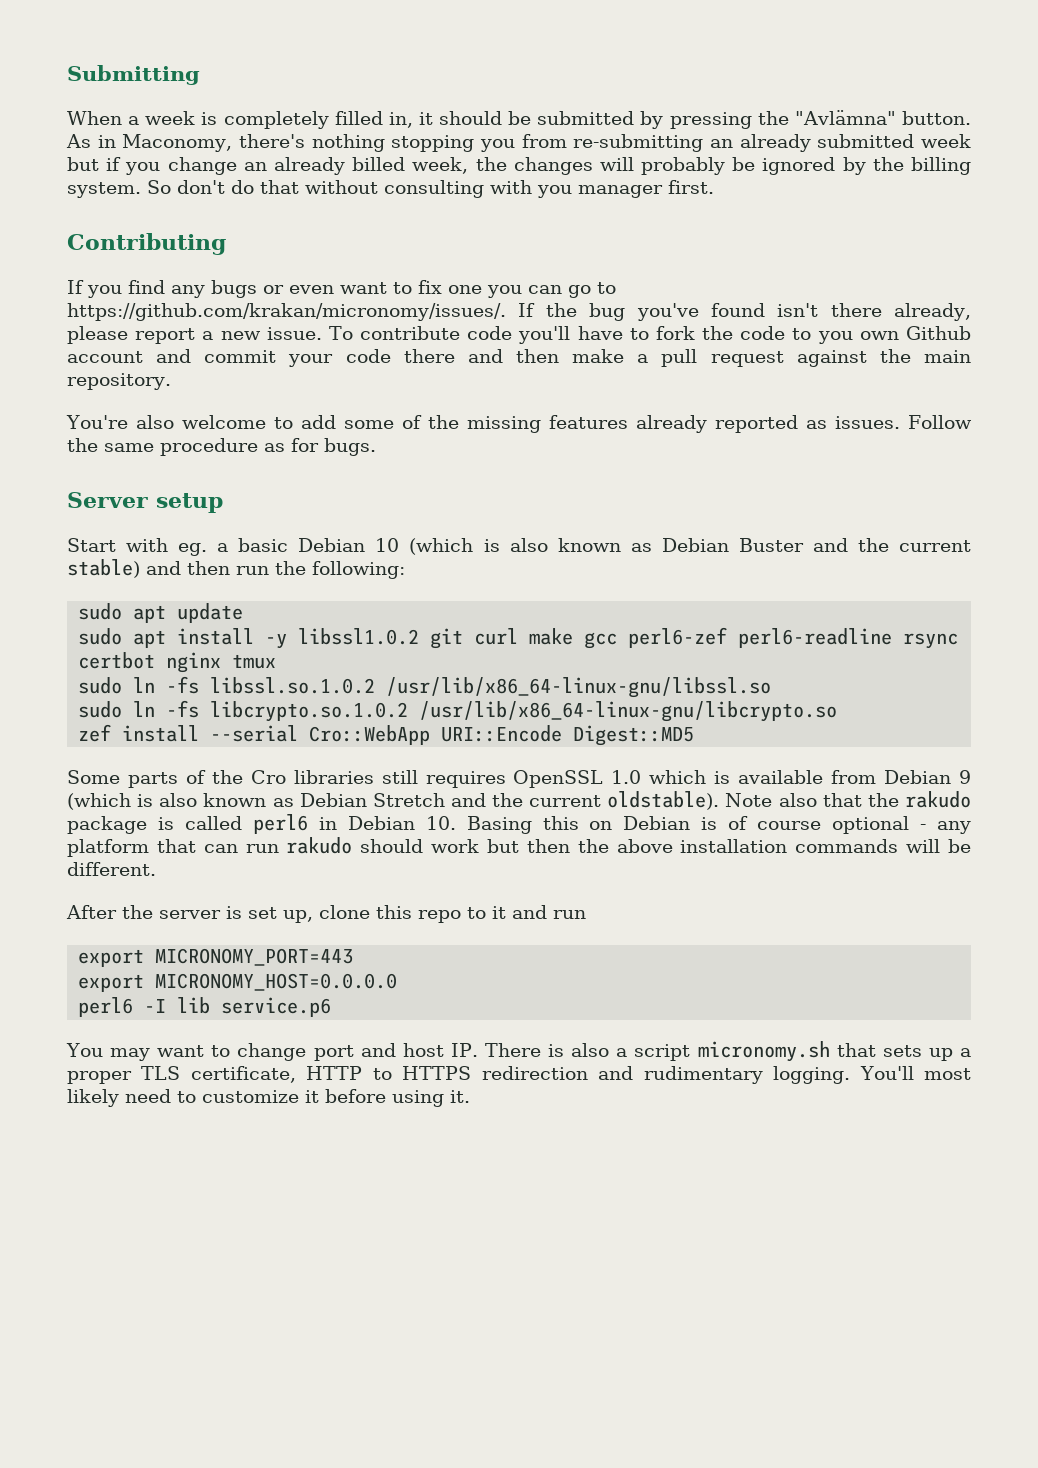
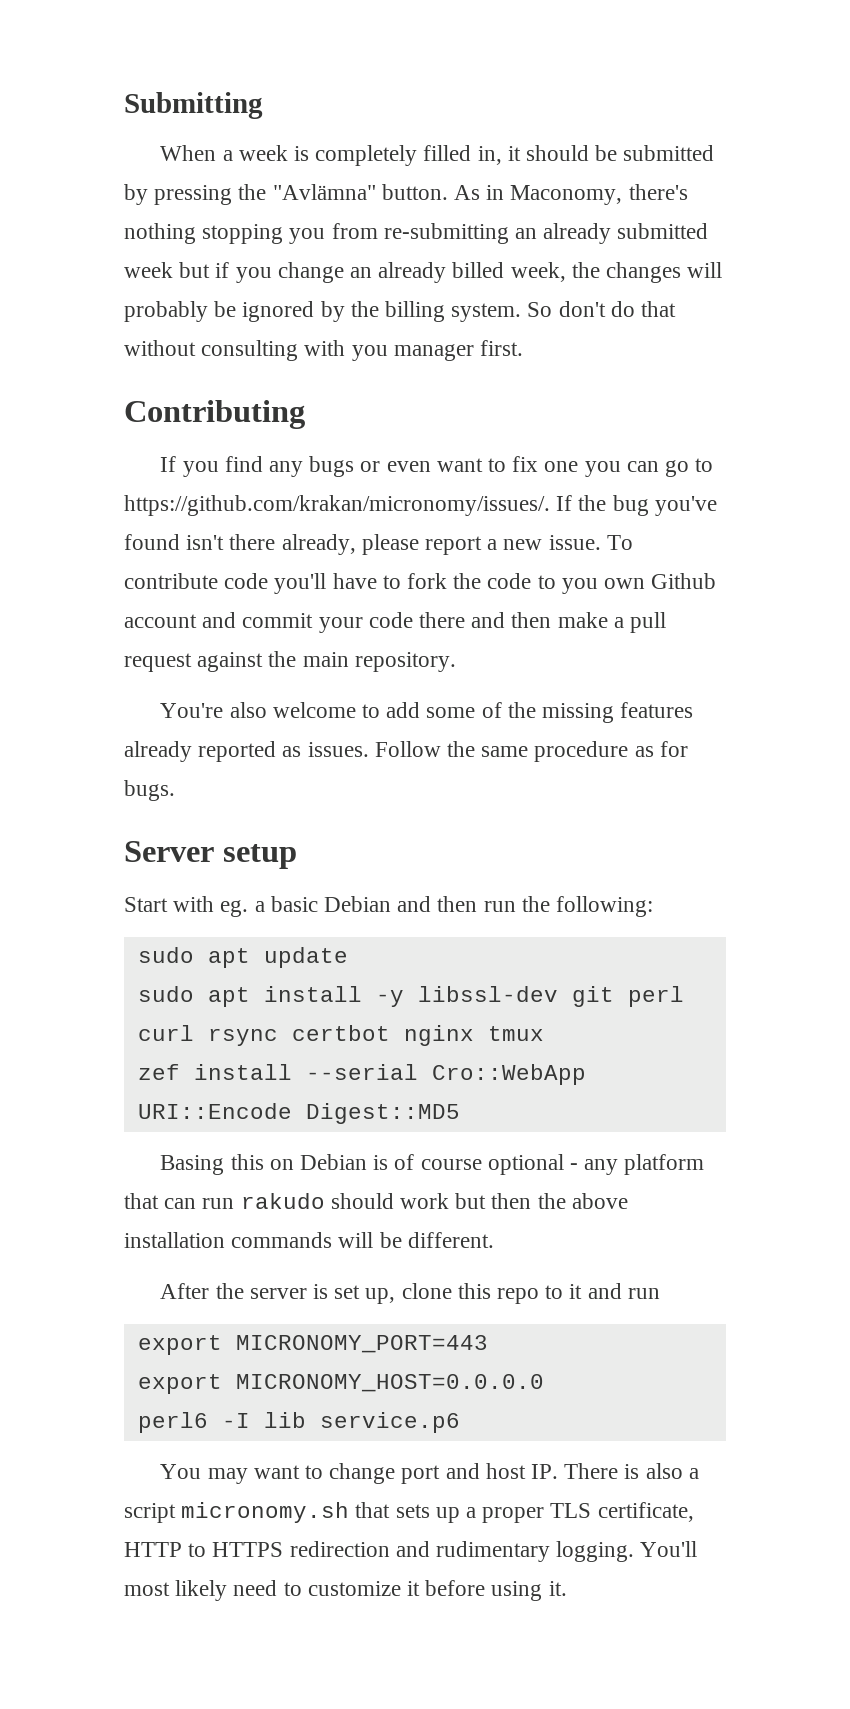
- Start with eg. a basic Debian 10 (which is also known as Debian Buster and the current stable) and then run the following:
+ Start with eg. a basic Debian and then run the following:
- sudo apt install -y libssl1.0.2 git curl make gcc perl6-zef perl6-readline rsync certbot nginx tmux
- sudo ln -fs libssl.so.1.0.2 /usr/lib/x86_64-linux-gnu/libssl.so
- sudo ln -fs libcrypto.so.1.0.2 /usr/lib/x86_64-linux-gnu/libcrypto.so
+ sudo apt install -y libssl-dev git perl curl rsync certbot nginx tmux
- Some parts of the Cro libraries still requires OpenSSL 1.0 which is available from Debian 9 (which is also known as Debian Stretch and the current oldstable). Note also that the rakudo package is called perl6 in Debian 10. Basing this on Debian is of course optional - any platform that can run rakudo should work but then the above installation commands will be different.
+ Basing this on Debian is of course optional - any platform that can run rakudo should work but then the above installation commands will be different.

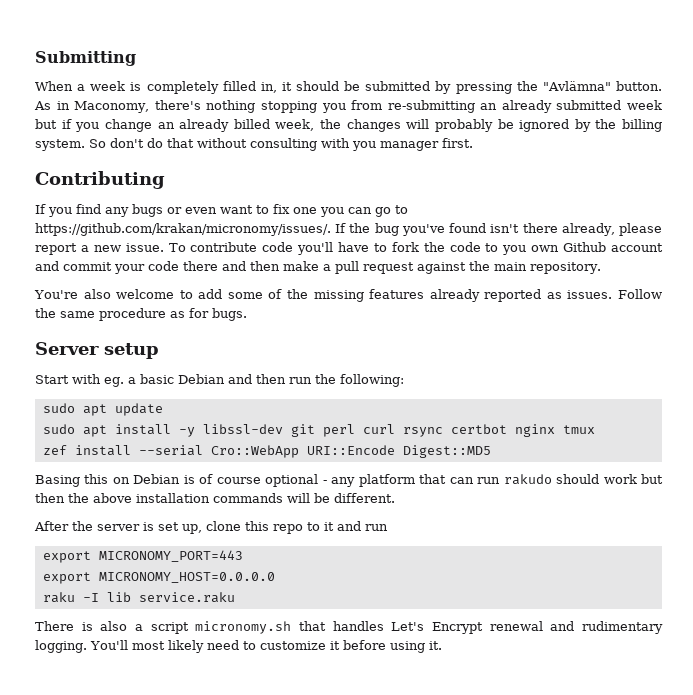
- perl6 -I lib service.p6
- You may want to change port and host IP. There is also a script micronomy.sh that sets up a proper TLS certificate, HTTP to HTTPS redirection and rudimentary logging.
+ raku -I lib service.raku
+ There is also a script micronomy.sh that handles Let's Encrypt renewal and rudimentary logging.

